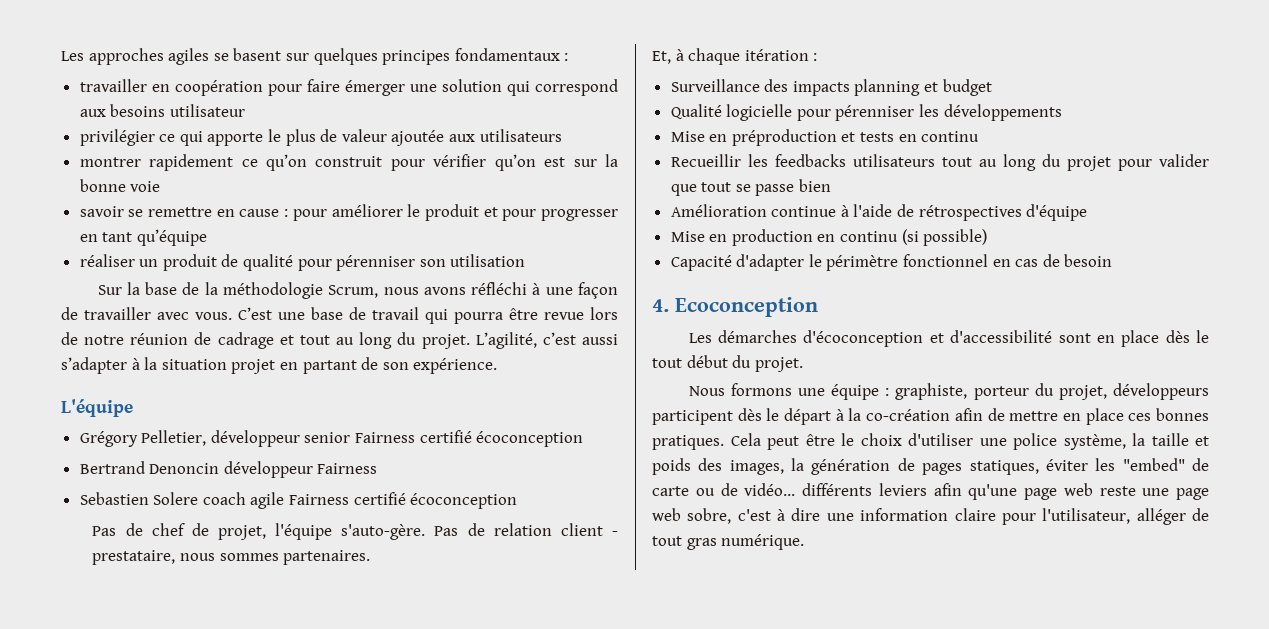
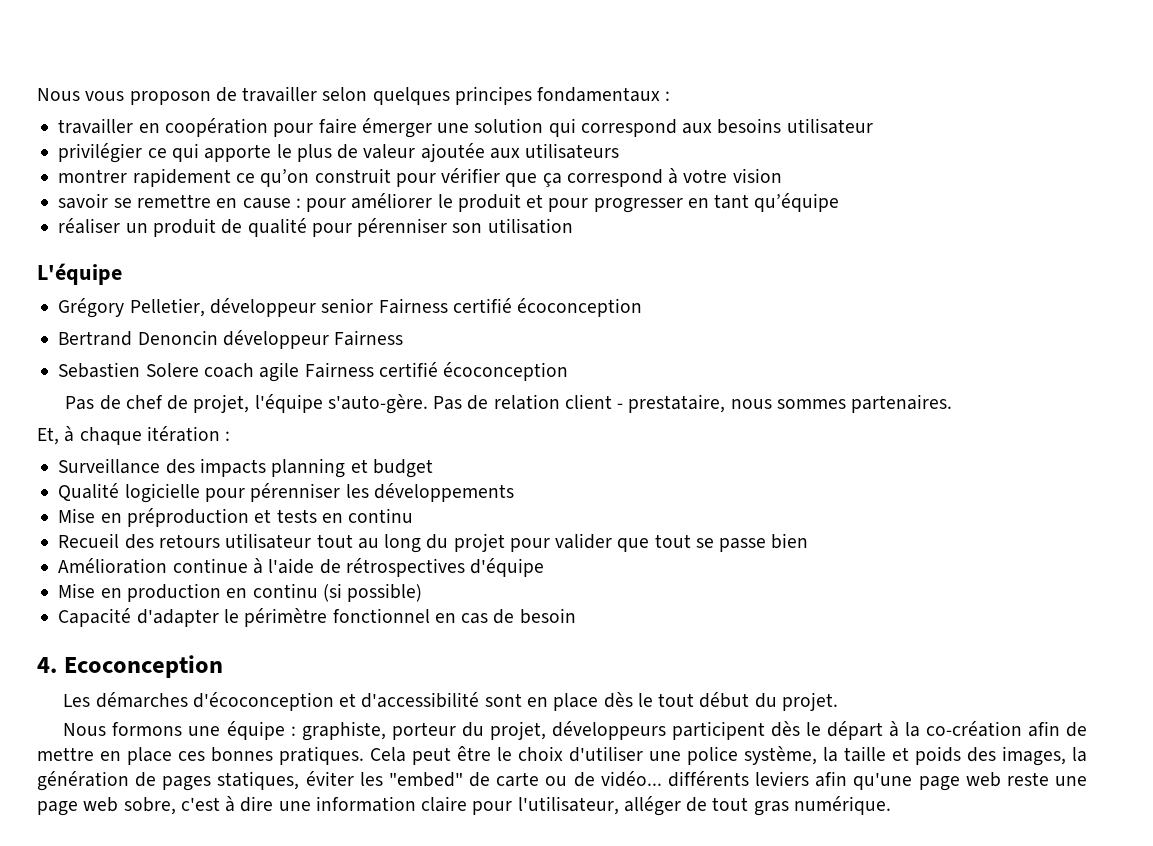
- Les approches agiles se basent sur quelques principes fondamentaux :
+ Nous vous proposon de travailler selon quelques principes fondamentaux :
- montrer rapidement ce qu’on construit pour vérifier qu’on est sur la bonne voie
+ montrer rapidement ce qu’on construit pour vérifier que ça correspond à votre vision
- Sur la base de la méthodologie Scrum, nous avons réfléchi à une façon de travailler avec vous. C’est une base de travail qui pourra être revue lors de notre réunion de cadrage et tout au long du projet. L’agilité, c’est aussi s’adapter à la situation projet en partant de son expérience.
- Recueillir les feedbacks utilisateurs tout au long du projet pour valider que tout se passe bien
+ Recueil des retours utilisateur tout au long du projet pour valider que tout se passe bien

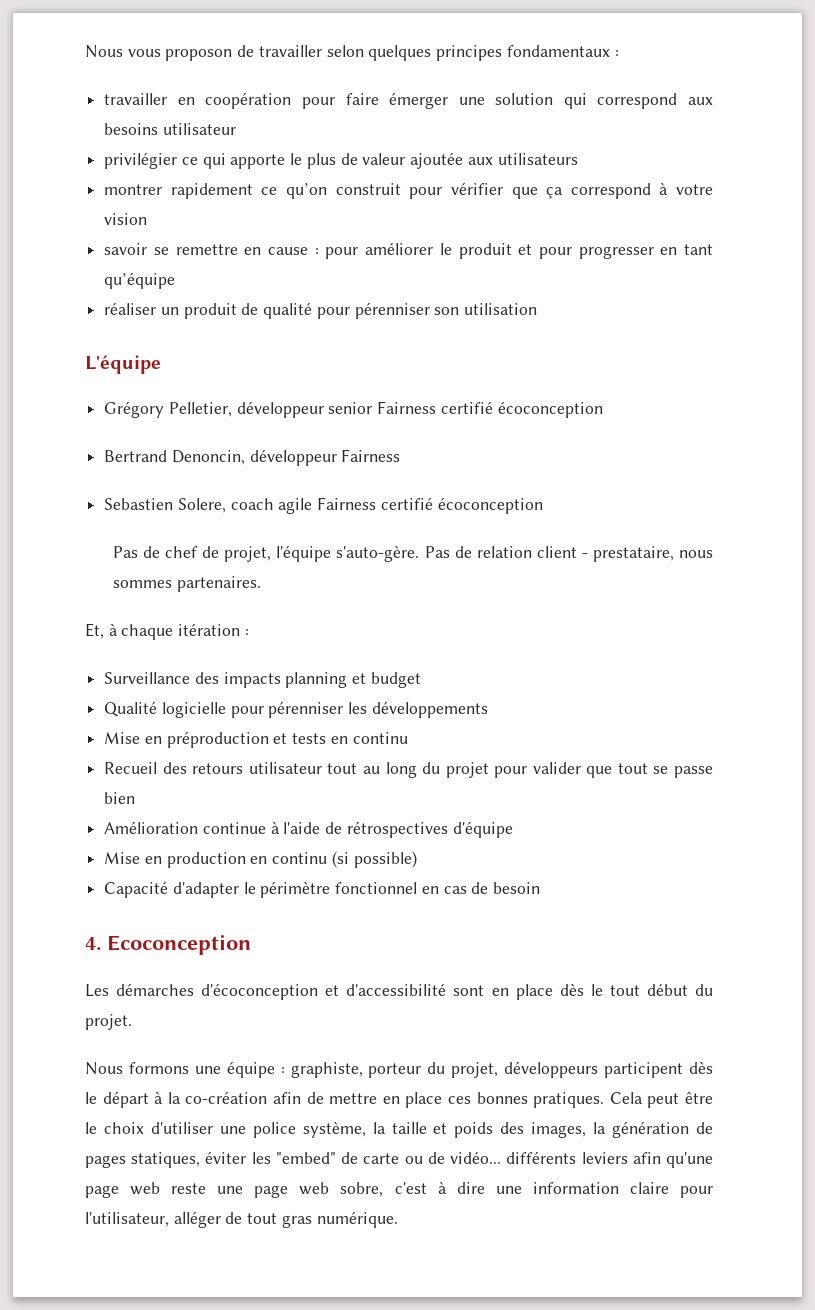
- Bertrand Denoncin développeur Fairness
+ Bertrand Denoncin, développeur Fairness
- Sebastien Solere coach agile Fairness certifié écoconception
+ Sebastien Solere, coach agile Fairness certifié écoconception

